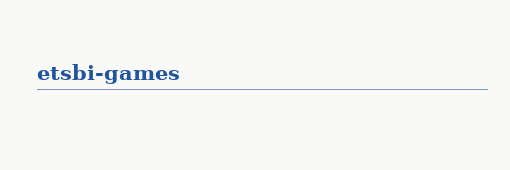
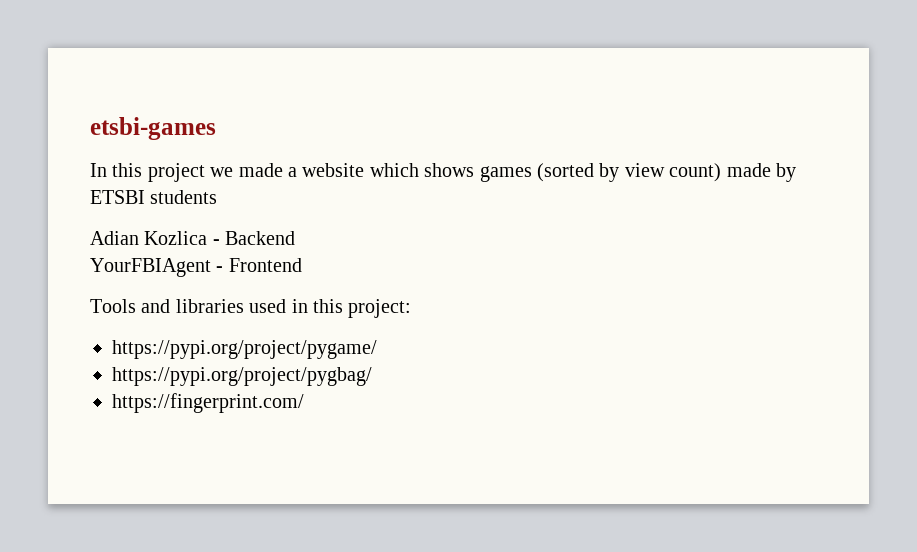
+ In this project we made a website which shows games (sorted by view count) made by ETSBI students
+ Adian Kozlica - Backend
+ YourFBIAgent - Frontend
+ Tools and libraries used in this project:
+ https://pypi.org/project/pygame/
+ https://pypi.org/project/pygbag/
+ https://fingerprint.com/

